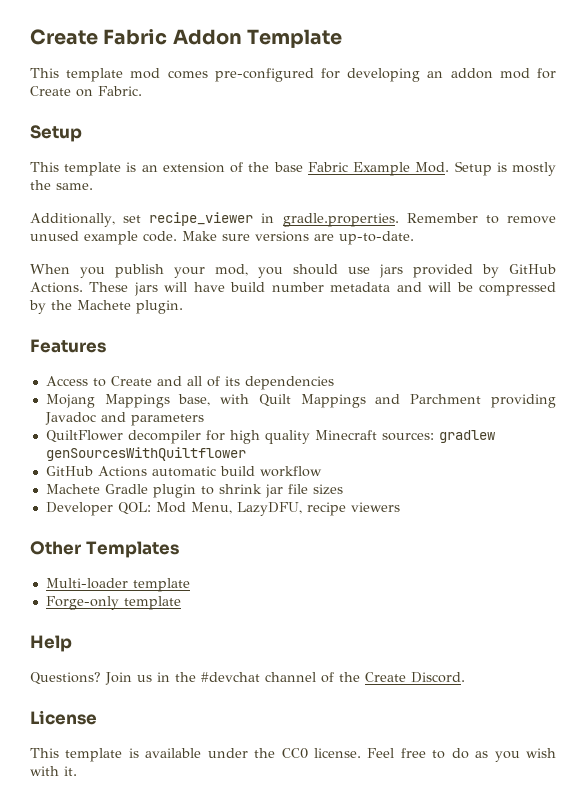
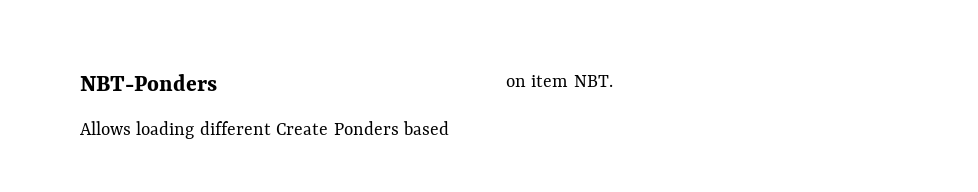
- Create Fabric Addon Template
- This template mod comes pre-configured for developing an addon mod for Create on Fabric.
- Setup
- This template is an extension of the base Fabric Example Mod. Setup is mostly the same.
- Additionally, set recipe_viewer in gradle.properties. Remember to remove unused example code. Make sure versions are up-to-date.
- When you publish your mod, you should use jars provided by GitHub Actions. These jars will have build number metadata and will be compressed by the Machete plugin.
- Features
- Access to Create and all of its dependencies
- Mojang Mappings base, with Quilt Mappings and Parchment providing Javadoc and parameters
- QuiltFlower decompiler for high quality Minecraft sources: gradlew genSourcesWithQuiltflower
- GitHub Actions automatic build workflow
- Machete Gradle plugin to shrink jar file sizes
- Developer QOL: Mod Menu, LazyDFU, recipe viewers
- Other Templates
- Multi-loader template
- Forge-only template
- Help
- Questions? Join us in the #devchat channel of the Create Discord.
- License
- This template is available under the CC0 license. Feel free to do as you wish with it.
+ NBT-Ponders
+ Allows loading different Create Ponders based on item NBT.

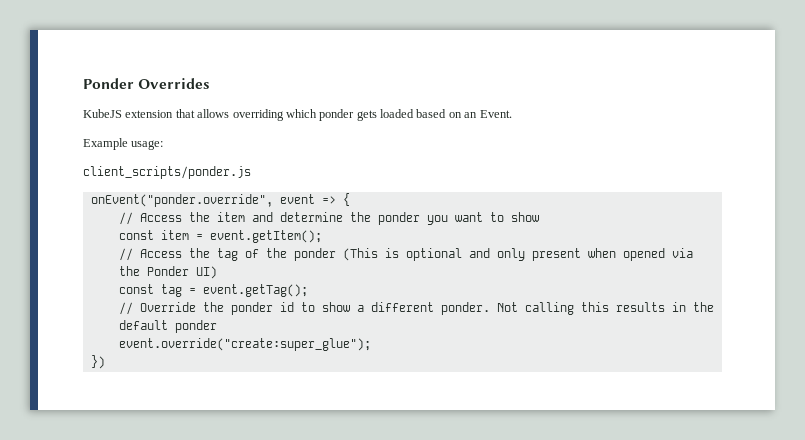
- NBT-Ponders
- Allows loading different Create Ponders based on item NBT.
+ Ponder Overrides
+ KubeJS extension that allows overriding which ponder gets loaded based on an Event.
+ Example usage:
+ client_scripts/ponder.js
+ onEvent("ponder.override", event => {
+ // Access the item and determine the ponder you want to show
+ const item = event.getItem();
+ // Access the tag of the ponder (This is optional and only present when opened via the Ponder UI)
+ const tag = event.getTag();
+ // Override the ponder id to show a different ponder. Not calling this results in the default ponder
+ event.override("create:super_glue");
+ })

